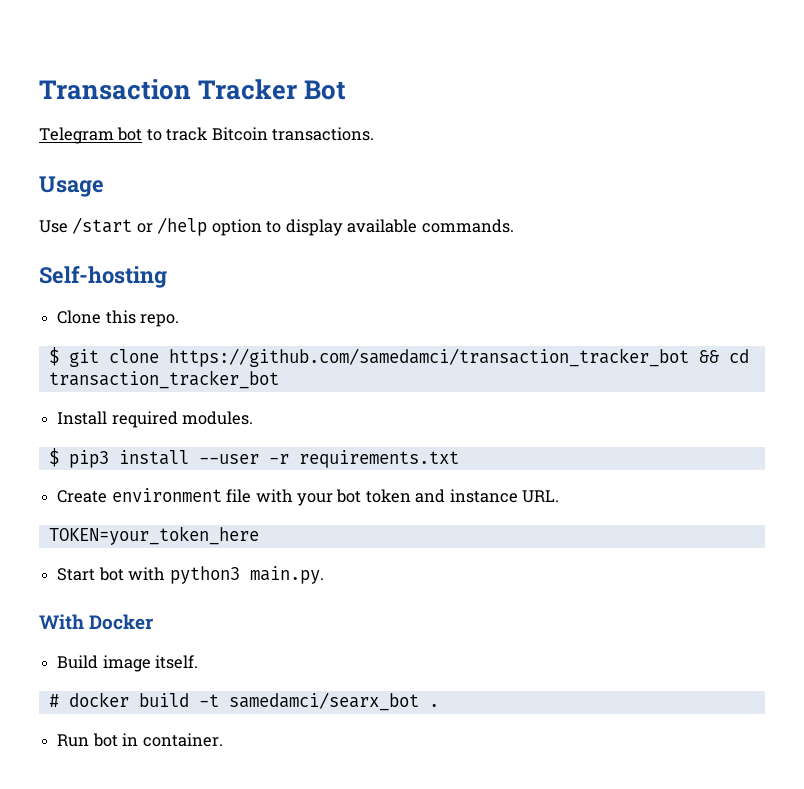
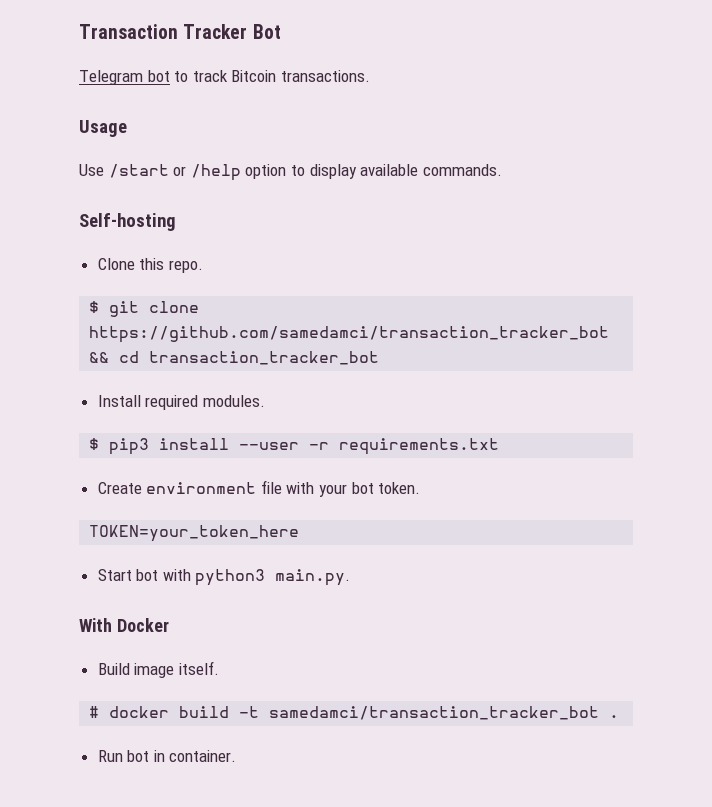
- Create environment file with your bot token and instance URL.
+ Create environment file with your bot token.
- # docker build -t samedamci/searx_bot .
+ # docker build -t samedamci/transaction_tracker_bot .

